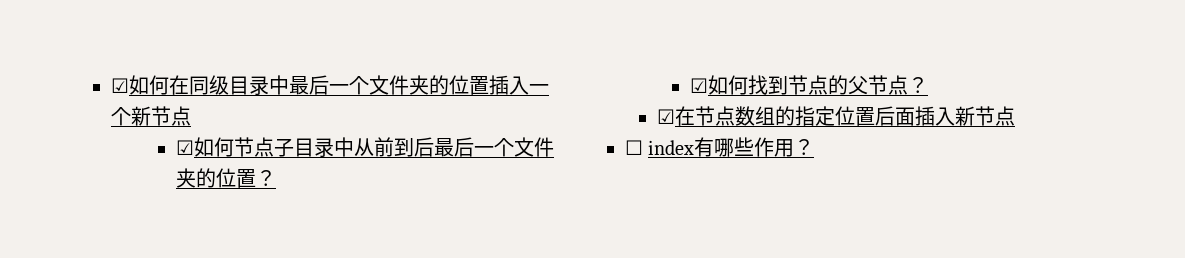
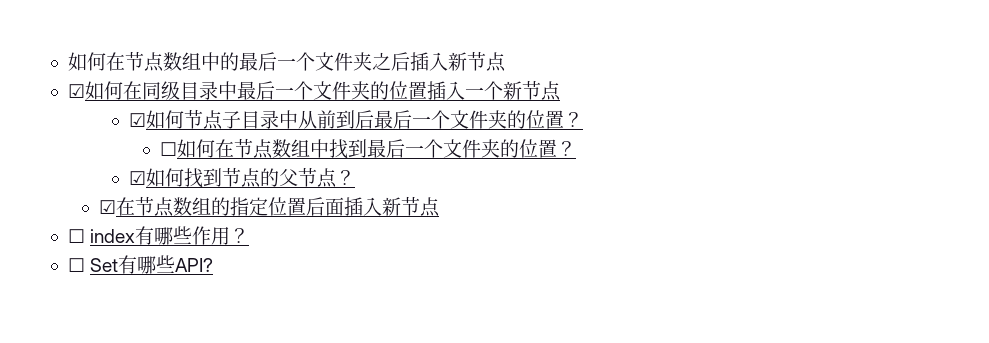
+ 如何在节点数组中的最后一个文件夹之后插入新节点
+ ☐如何在节点数组中找到最后一个文件夹的位置？
+ ☐ Set有哪些API?

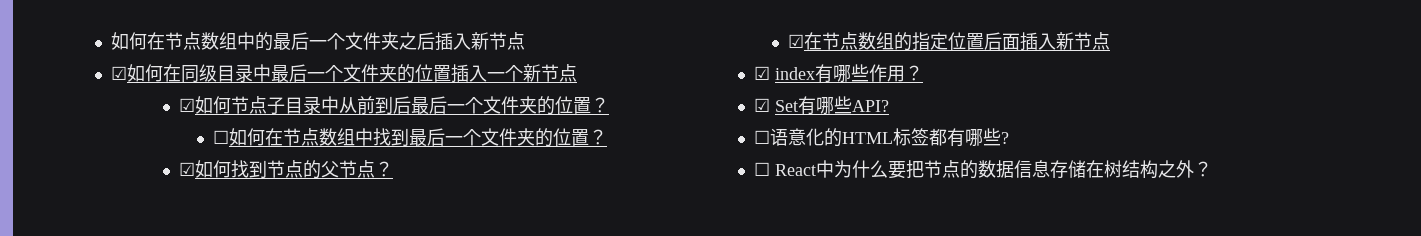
- ☐ index有哪些作用？
+ ☑ index有哪些作用？
- ☐ Set有哪些API?
+ ☑ Set有哪些API?
+ ☐语意化的HTML标签都有哪些?
+ ☐ React中为什么要把节点的数据信息存储在树结构之外？

